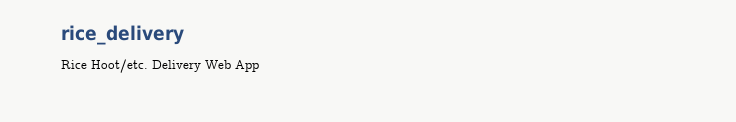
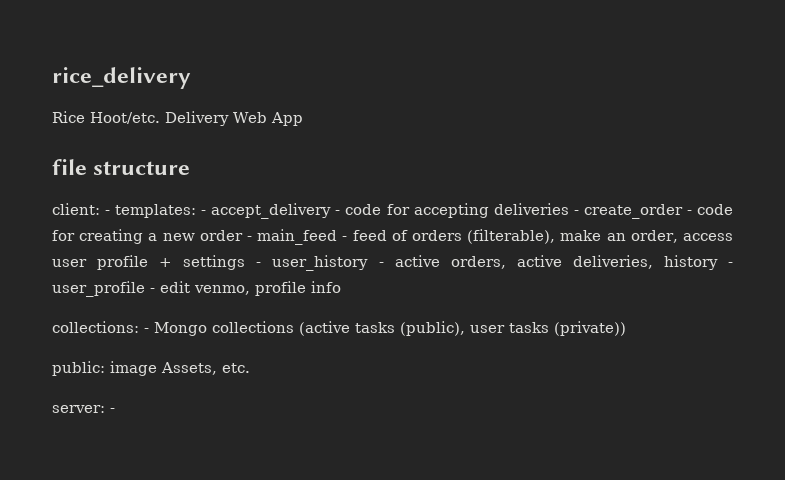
+ file structure
+ client: - templates: - accept_delivery - code for accepting deliveries - create_order - code for creating a new order - main_feed - feed of orders (filterable), make an order, access user profile + settings - user_history - active orders, active deliveries, history - user_profile - edit venmo, profile info
+ collections: - Mongo collections (active tasks (public), user tasks (private))
+ public: image Assets, etc.
+ server: -

